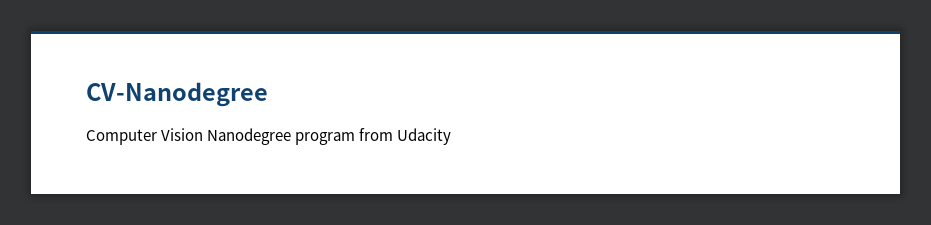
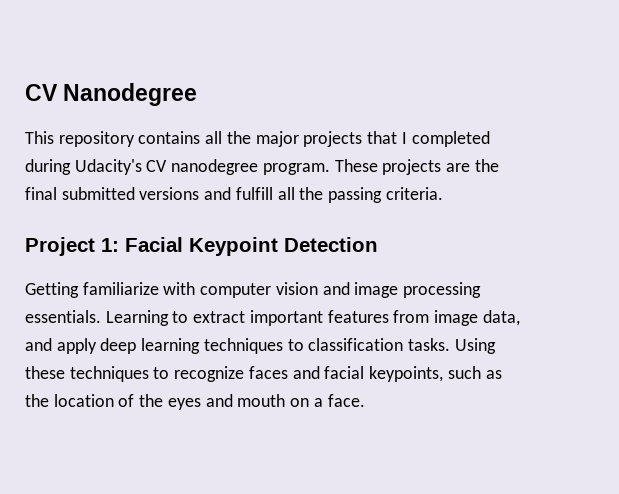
- CV-Nanodegree
- Computer Vision Nanodegree program from Udacity
+ CV Nanodegree
+ This repository contains all the major projects that I completed during Udacity's CV nanodegree program. These projects are the final submitted versions and fulfill all the passing criteria.
+ Project 1: Facial Keypoint Detection
+ Getting familiarize with computer vision and image processing essentials. Learning to extract important features from image data, and apply deep learning techniques to classification tasks. Using these techniques to recognize faces and facial keypoints, such as the location of the eyes and mouth on a face.

